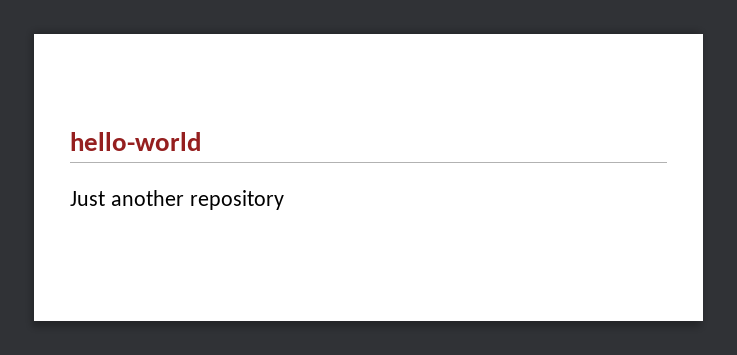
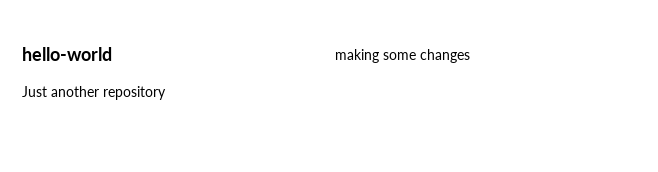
+ making some changes

